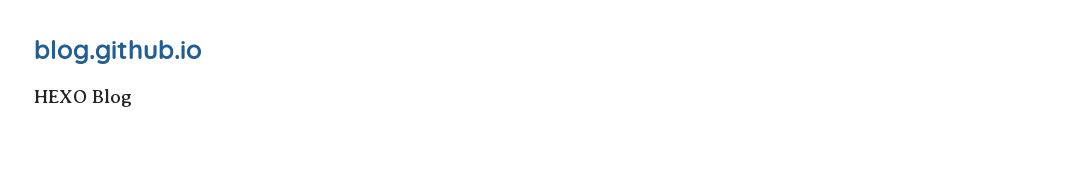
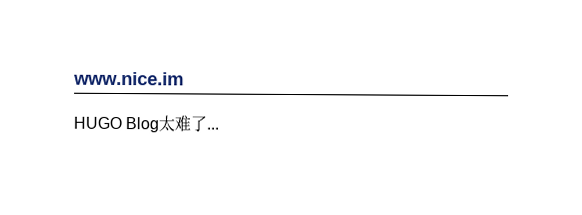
- blog.github.io
- HEXO Blog
+ www.nice.im
+ HUGO Blog太难了...

